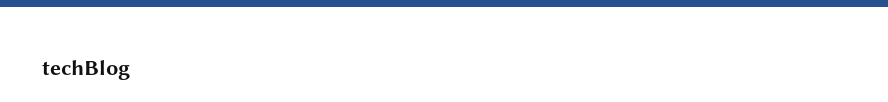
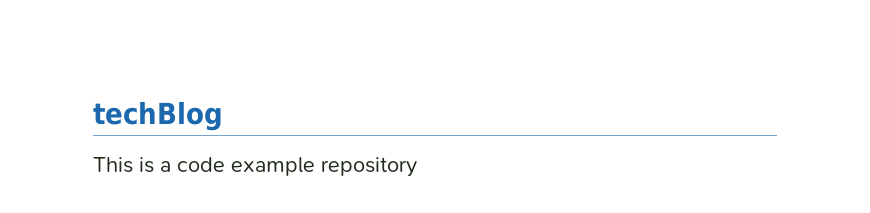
+ This is a code example repository

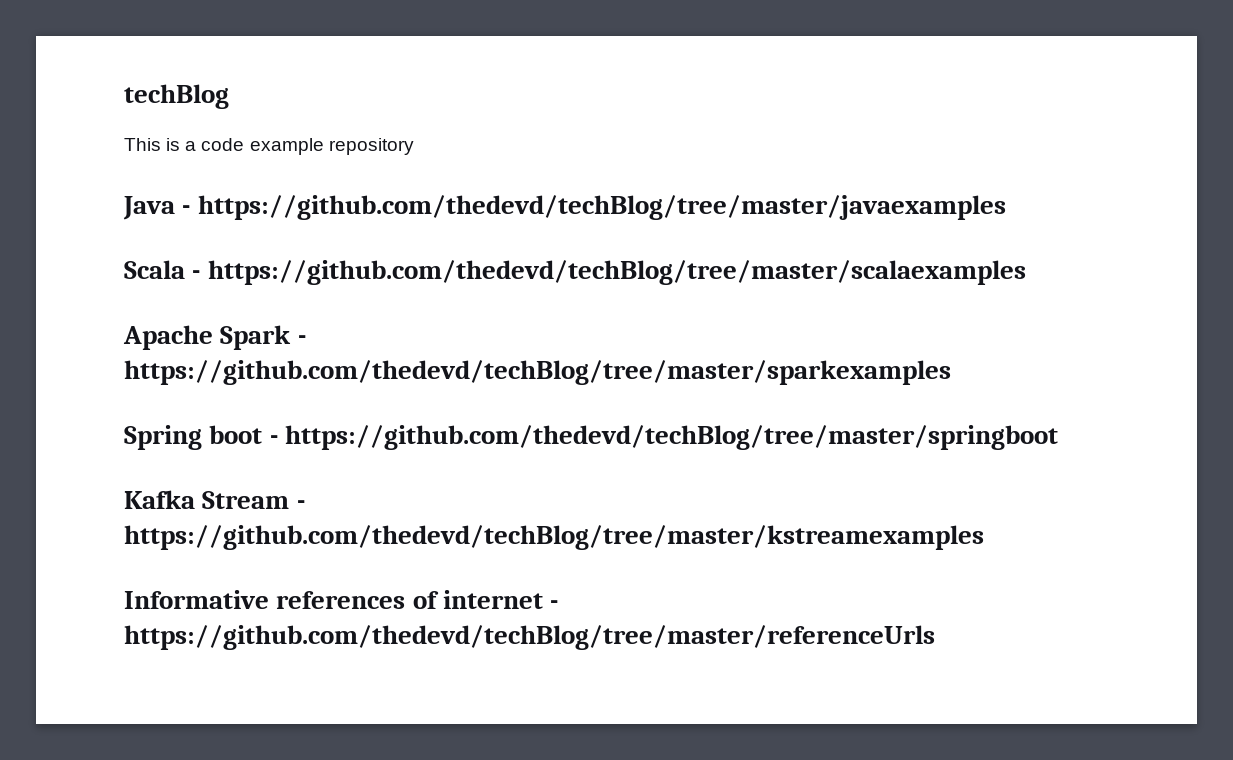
+ Java - https://github.com/thedevd/techBlog/tree/master/javaexamples
+ Scala - https://github.com/thedevd/techBlog/tree/master/scalaexamples
+ Apache Spark - https://github.com/thedevd/techBlog/tree/master/sparkexamples
+ Spring boot - https://github.com/thedevd/techBlog/tree/master/springboot
+ Kafka Stream - https://github.com/thedevd/techBlog/tree/master/kstreamexamples
+ Informative references of internet - https://github.com/thedevd/techBlog/tree/master/referenceUrls

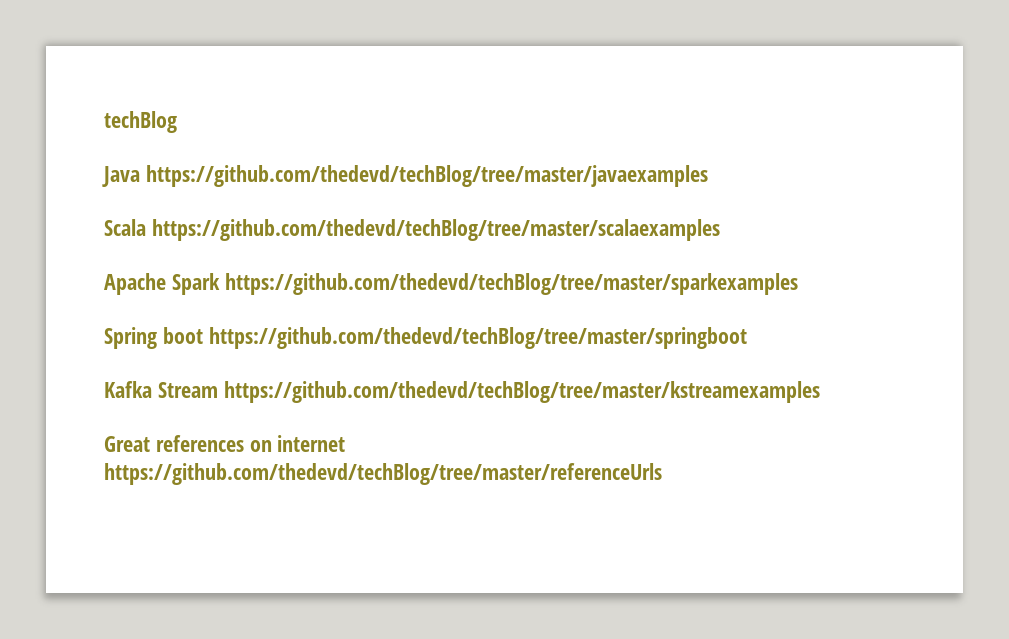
- This is a code example repository
- Java - https://github.com/thedevd/techBlog/tree/master/javaexamples
+ Java https://github.com/thedevd/techBlog/tree/master/javaexamples
- Scala - https://github.com/thedevd/techBlog/tree/master/scalaexamples
+ Scala https://github.com/thedevd/techBlog/tree/master/scalaexamples
- Apache Spark - https://github.com/thedevd/techBlog/tree/master/sparkexamples
+ Apache Spark https://github.com/thedevd/techBlog/tree/master/sparkexamples
- Spring boot - https://github.com/thedevd/techBlog/tree/master/springboot
+ Spring boot https://github.com/thedevd/techBlog/tree/master/springboot
- Kafka Stream - https://github.com/thedevd/techBlog/tree/master/kstreamexamples
+ Kafka Stream https://github.com/thedevd/techBlog/tree/master/kstreamexamples
- Informative references of internet - https://github.com/thedevd/techBlog/tree/master/referenceUrls
+ Great references on internet https://github.com/thedevd/techBlog/tree/master/referenceUrls

